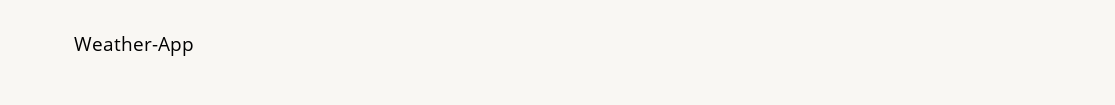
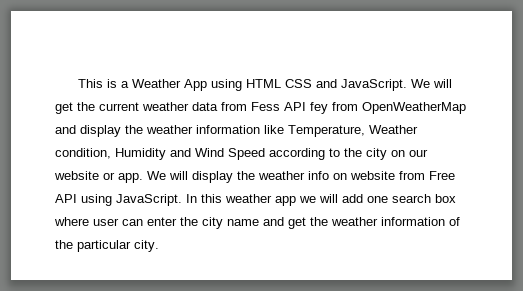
- Weather-App
+ This is a Weather App using HTML CSS and JavaScript. We will get the current weather data from Fess API fey from OpenWeatherMap and display the weather information like Temperature, Weather condition, Humidity and Wind Speed according to the city on our website or app. We will display the weather info on website from Free API using JavaScript. In this weather app we will add one search box where user can enter the city name and get the weather information of the particular city.

